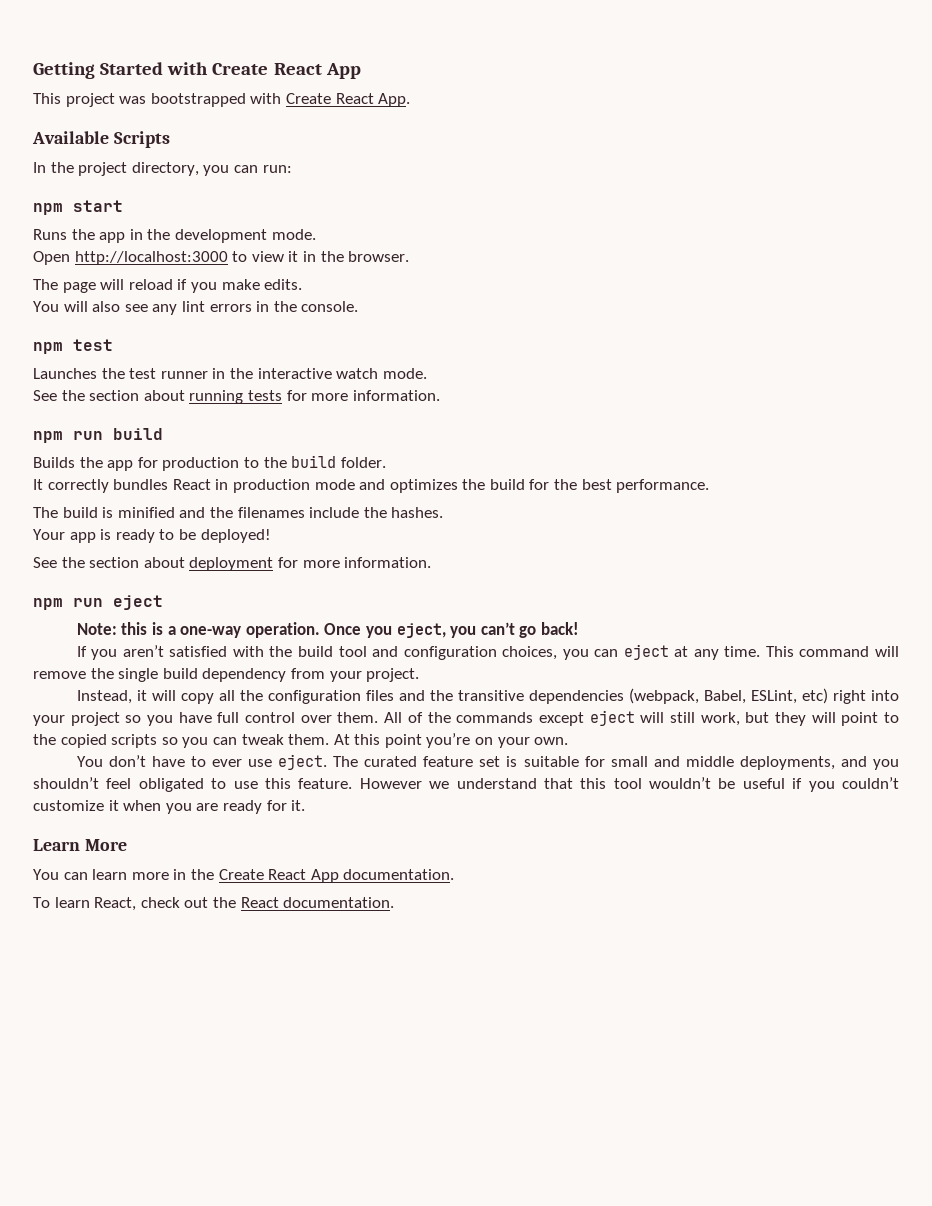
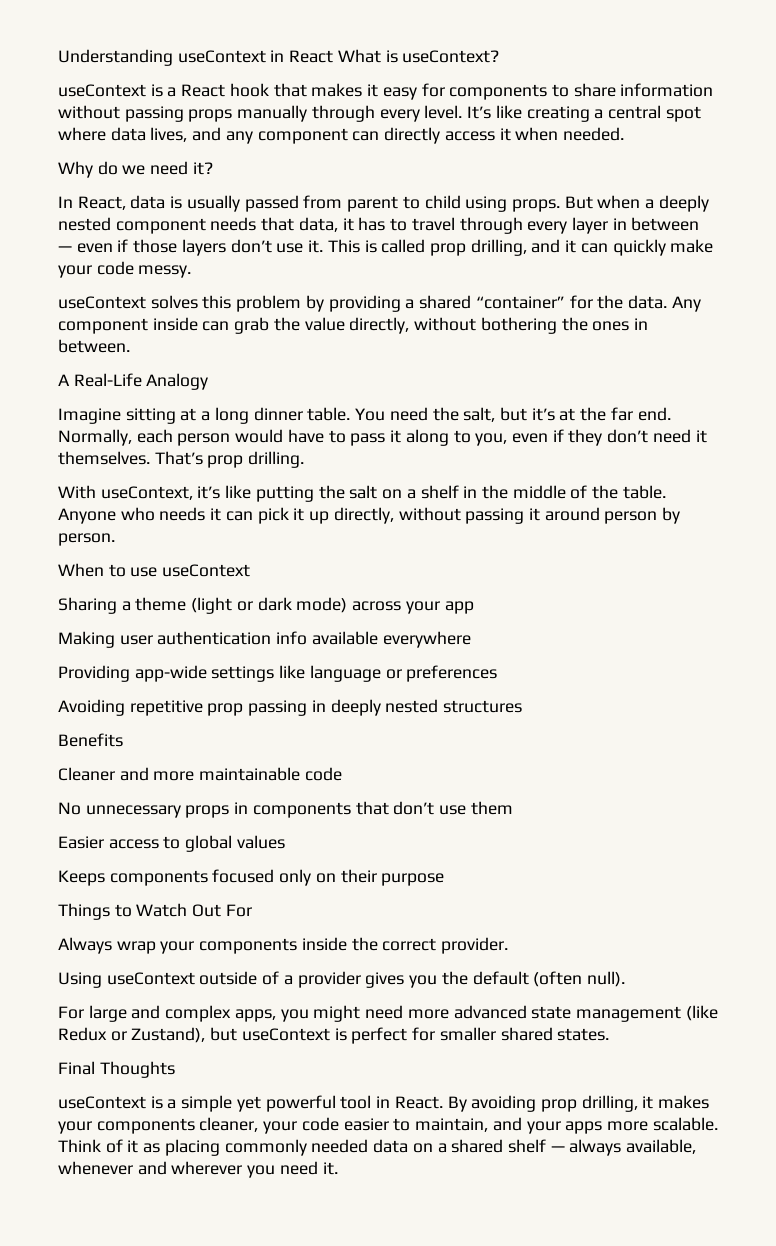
- Getting Started with Create React App
- This project was bootstrapped with Create React App.
- Available Scripts
- In the project directory, you can run:
- npm start
- Runs the app in the development mode.
- Open http://localhost:3000 to view it in the browser.
- The page will reload if you make edits.
- You will also see any lint errors in the console.
- npm test
- Launches the test runner in the interactive watch mode.
- See the section about running tests for more information.
- npm run build
- Builds the app for production to the build folder.
- It correctly bundles React in production mode and optimizes the build for the best performance.
- The build is minified and the filenames include the hashes.
- Your app is ready to be deployed!
- See the section about deployment for more information.
- npm run eject
- Note: this is a one-way operation. Once you eject, you can’t go back!
- If you aren’t satisfied with the build tool and configuration choices, you can eject at any time. This command will remove the single build dependency from your project.
- Instead, it will copy all the configuration files and the transitive dependencies (webpack, Babel, ESLint, etc) right into your project so you have full control over them. All of the commands except eject will still work, but they will point to the copied scripts so you can tweak them. At this point you’re on your own.
- You don’t have to ever use eject. The curated feature set is suitable for small and middle deployments, and you shouldn’t feel obligated to use this feature. However we understand that this tool wouldn’t be useful if you couldn’t customize it when you are ready for it.
- Learn More
- You can learn more in the Create React App documentation.
- To learn React, check out the React documentation.
+ Understanding useContext in React What is useContext?
+ useContext is a React hook that makes it easy for components to share information without passing props manually through every level. It’s like creating a central spot where data lives, and any component can directly access it when needed.
+ Why do we need it?
+ In React, data is usually passed from parent to child using props. But when a deeply nested component needs that data, it has to travel through every layer in between — even if those layers don’t use it. This is called prop drilling, and it can quickly make your code messy.
+ useContext solves this problem by providing a shared “container” for the data. Any component inside can grab the value directly, without bothering the ones in between.
+ A Real-Life Analogy
+ Imagine sitting at a long dinner table. You need the salt, but it’s at the far end. Normally, each person would have to pass it along to you, even if they don’t need it themselves. That’s prop drilling.
+ With useContext, it’s like putting the salt on a shelf in the middle of the table. Anyone who needs it can pick it up directly, without passing it around person by person.
+ When to use useContext
+ Sharing a theme (light or dark mode) across your app
+ Making user authentication info available everywhere
+ Providing app-wide settings like language or preferences
+ Avoiding repetitive prop passing in deeply nested structures
+ Benefits
+ Cleaner and more maintainable code
+ No unnecessary props in components that don’t use them
+ Easier access to global values
+ Keeps components focused only on their purpose
+ Things to Watch Out For
+ Always wrap your components inside the correct provider.
+ Using useContext outside of a provider gives you the default (often null).
+ For large and complex apps, you might need more advanced state management (like Redux or Zustand), but useContext is perfect for smaller shared states.
+ Final Thoughts
+ useContext is a simple yet powerful tool in React. By avoiding prop drilling, it makes your components cleaner, your code easier to maintain, and your apps more scalable. Think of it as placing commonly needed data on a shared shelf — always available, whenever and wherever you need it.

